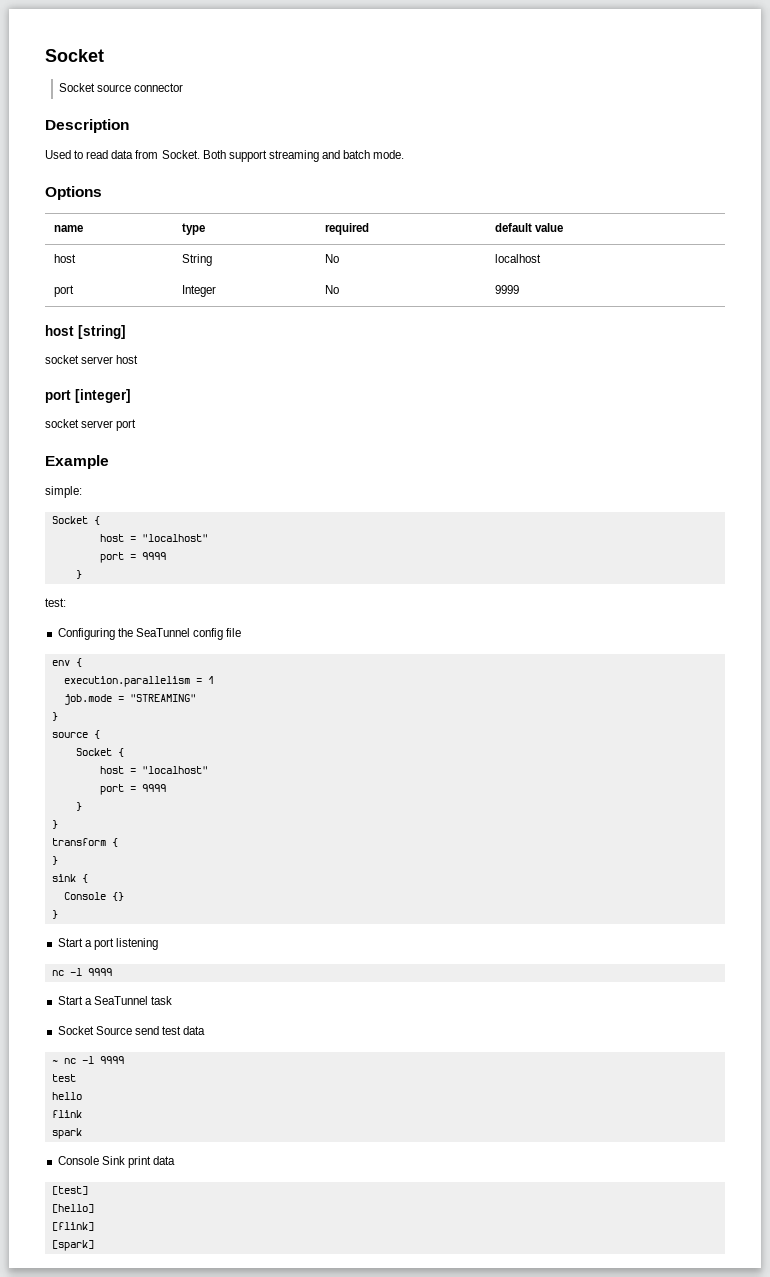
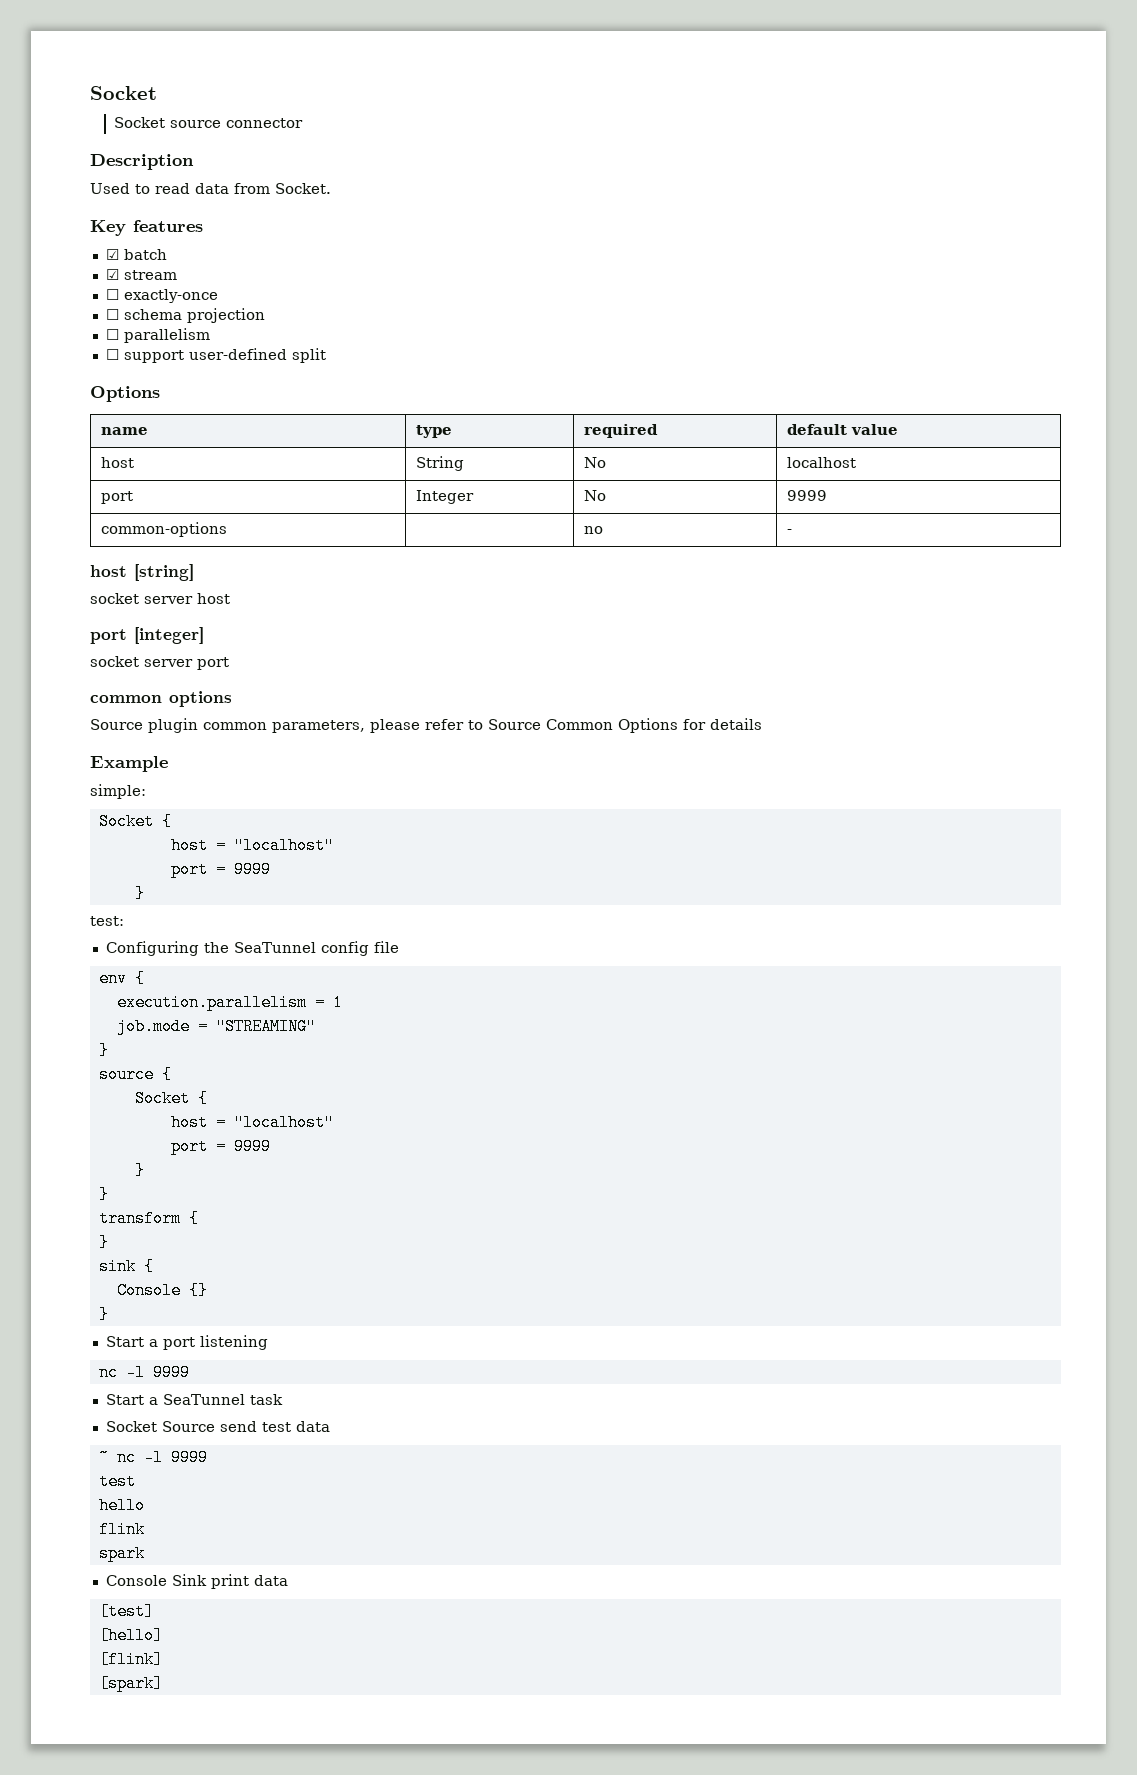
- Used to read data from Socket. Both support streaming and batch mode.
+ Used to read data from Socket.
+ Key features
+ ☑ batch
+ ☑ stream
+ ☐ exactly-once
+ ☐ schema projection
+ ☐ parallelism
+ ☐ support user-defined split
+ common-options | | no | -
+ common options
+ Source plugin common parameters, please refer to Source Common Options for details

